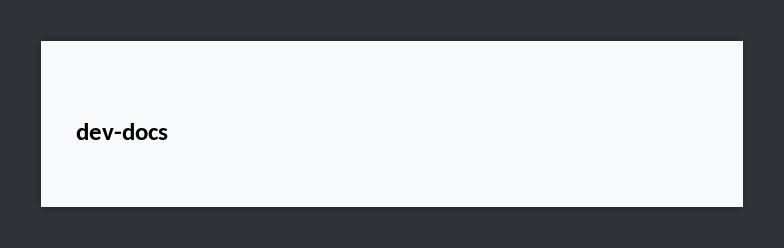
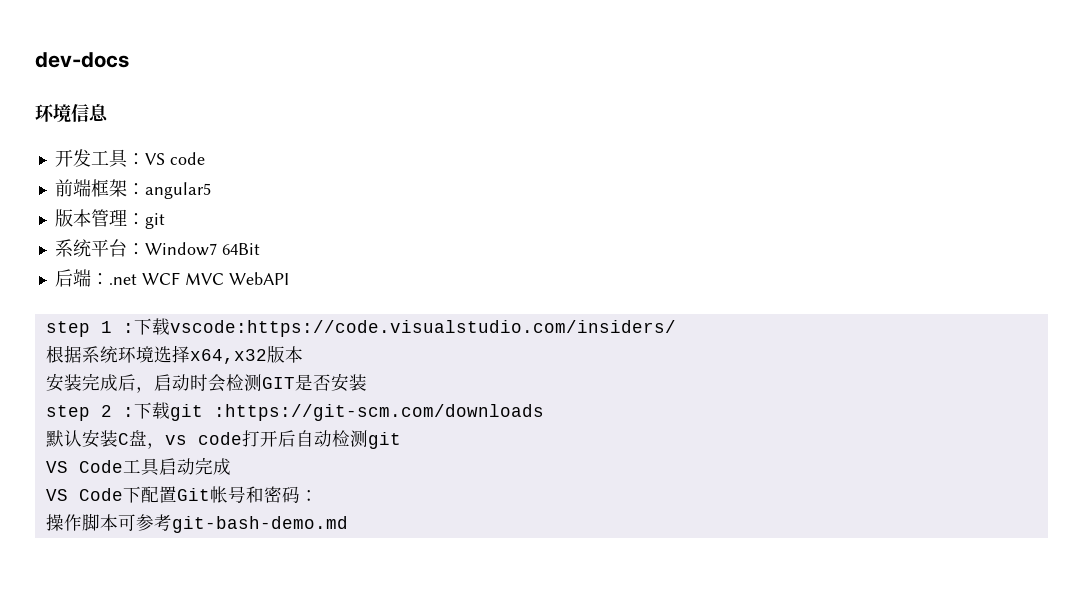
+ 环境信息
+ 开发工具：VS code
+ 前端框架：angular5
+ 版本管理：git
+ 系统平台：Window7 64Bit
+ 后端：.net WCF MVC WebAPI
+ step 1 :下载vscode:https://code.visualstudio.com/insiders/
+ 根据系统环境选择x64,x32版本
+ 安装完成后，启动时会检测GIT是否安装
+ step 2 :下载git :https://git-scm.com/downloads
+ 默认安装C盘，vs code打开后自动检测git
+ VS Code工具启动完成
+ VS Code下配置Git帐号和密码：
+ 操作脚本可参考git-bash-demo.md

